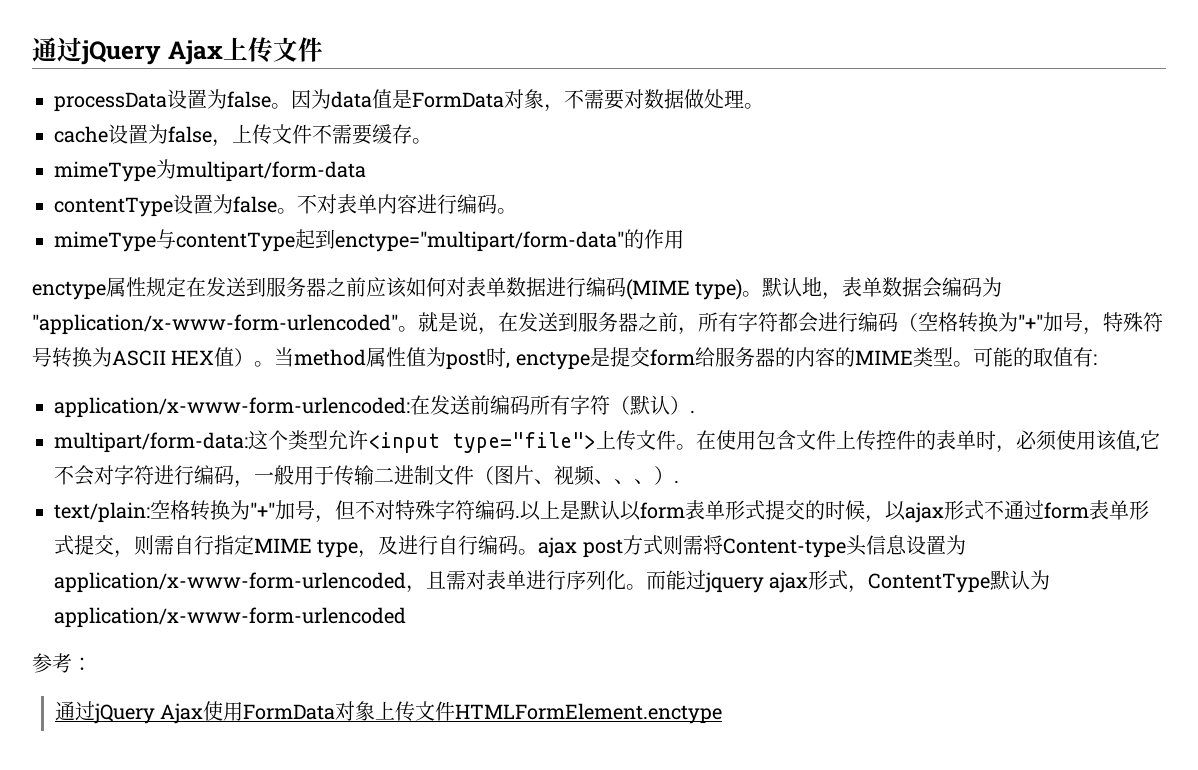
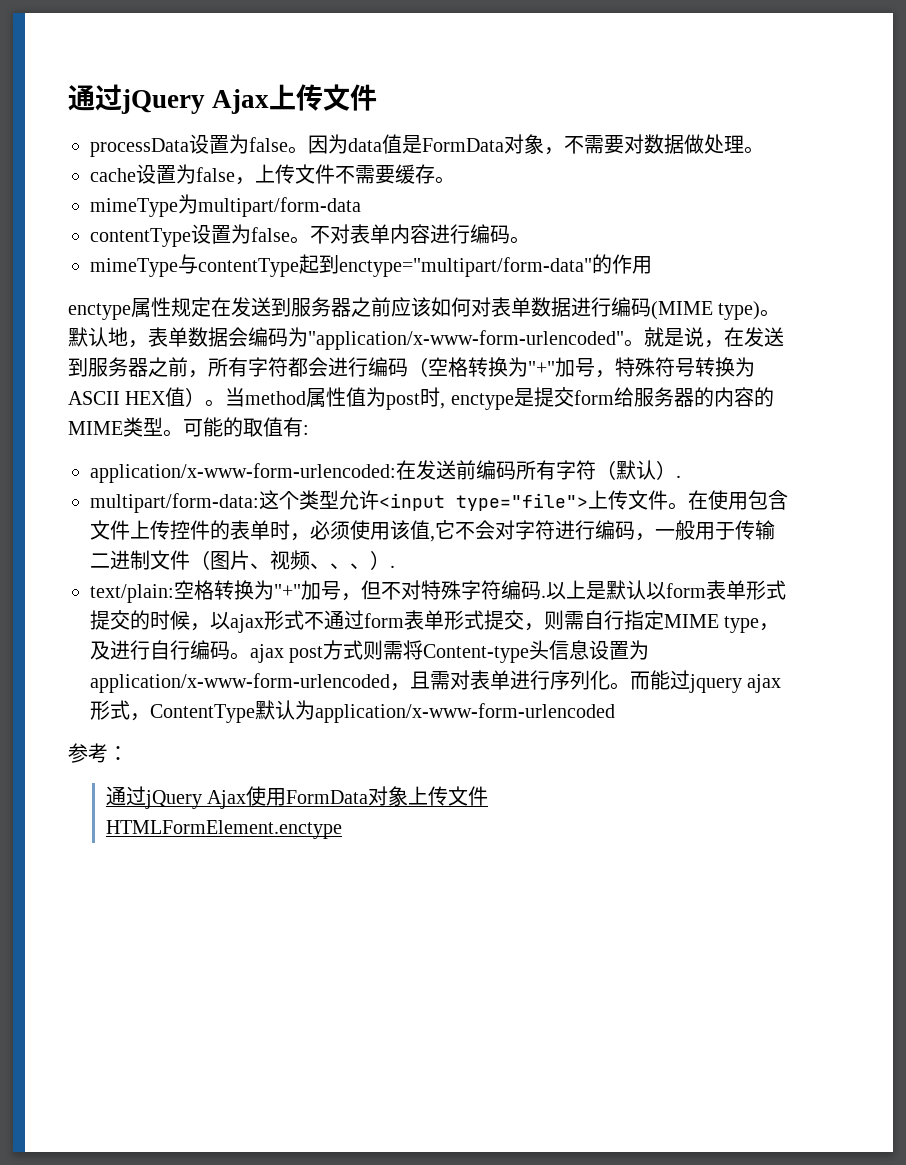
- 通过jQuery Ajax使用FormData对象上传文件HTMLFormElement.enctype
+ 通过jQuery Ajax使用FormData对象上传文件
+ HTMLFormElement.enctype

